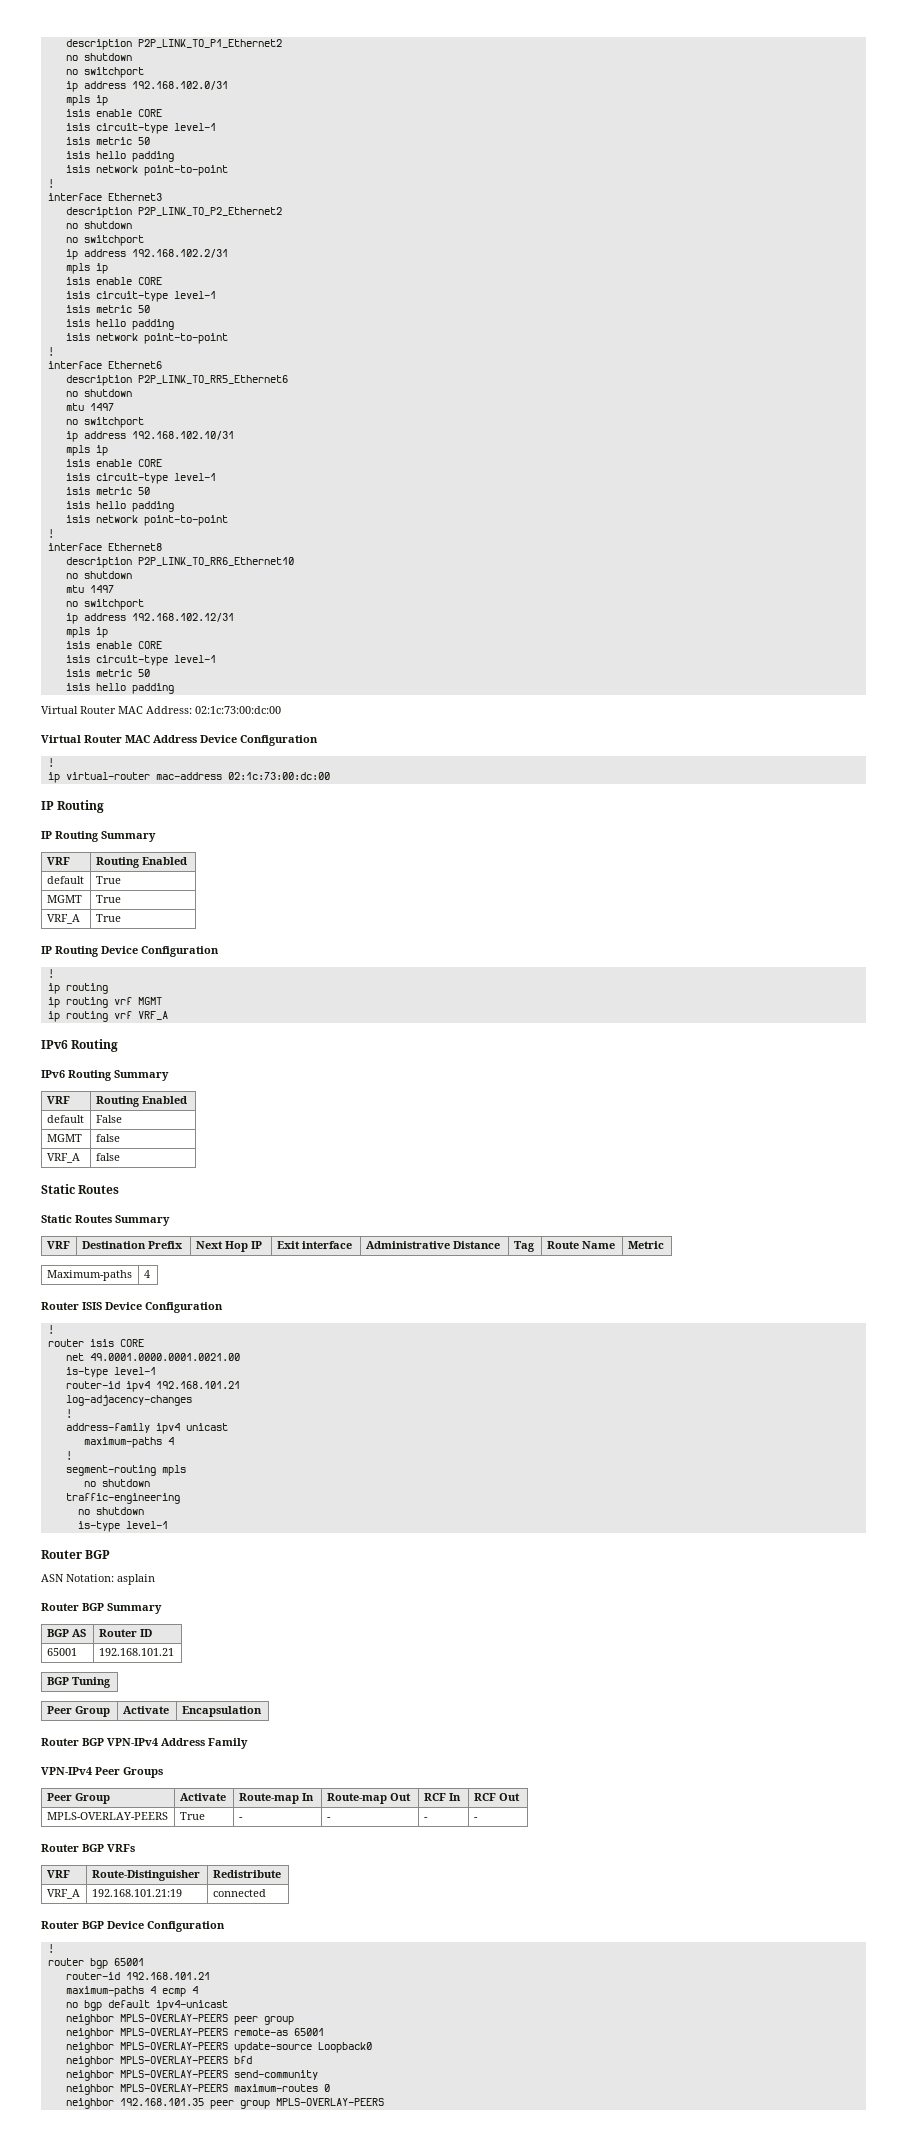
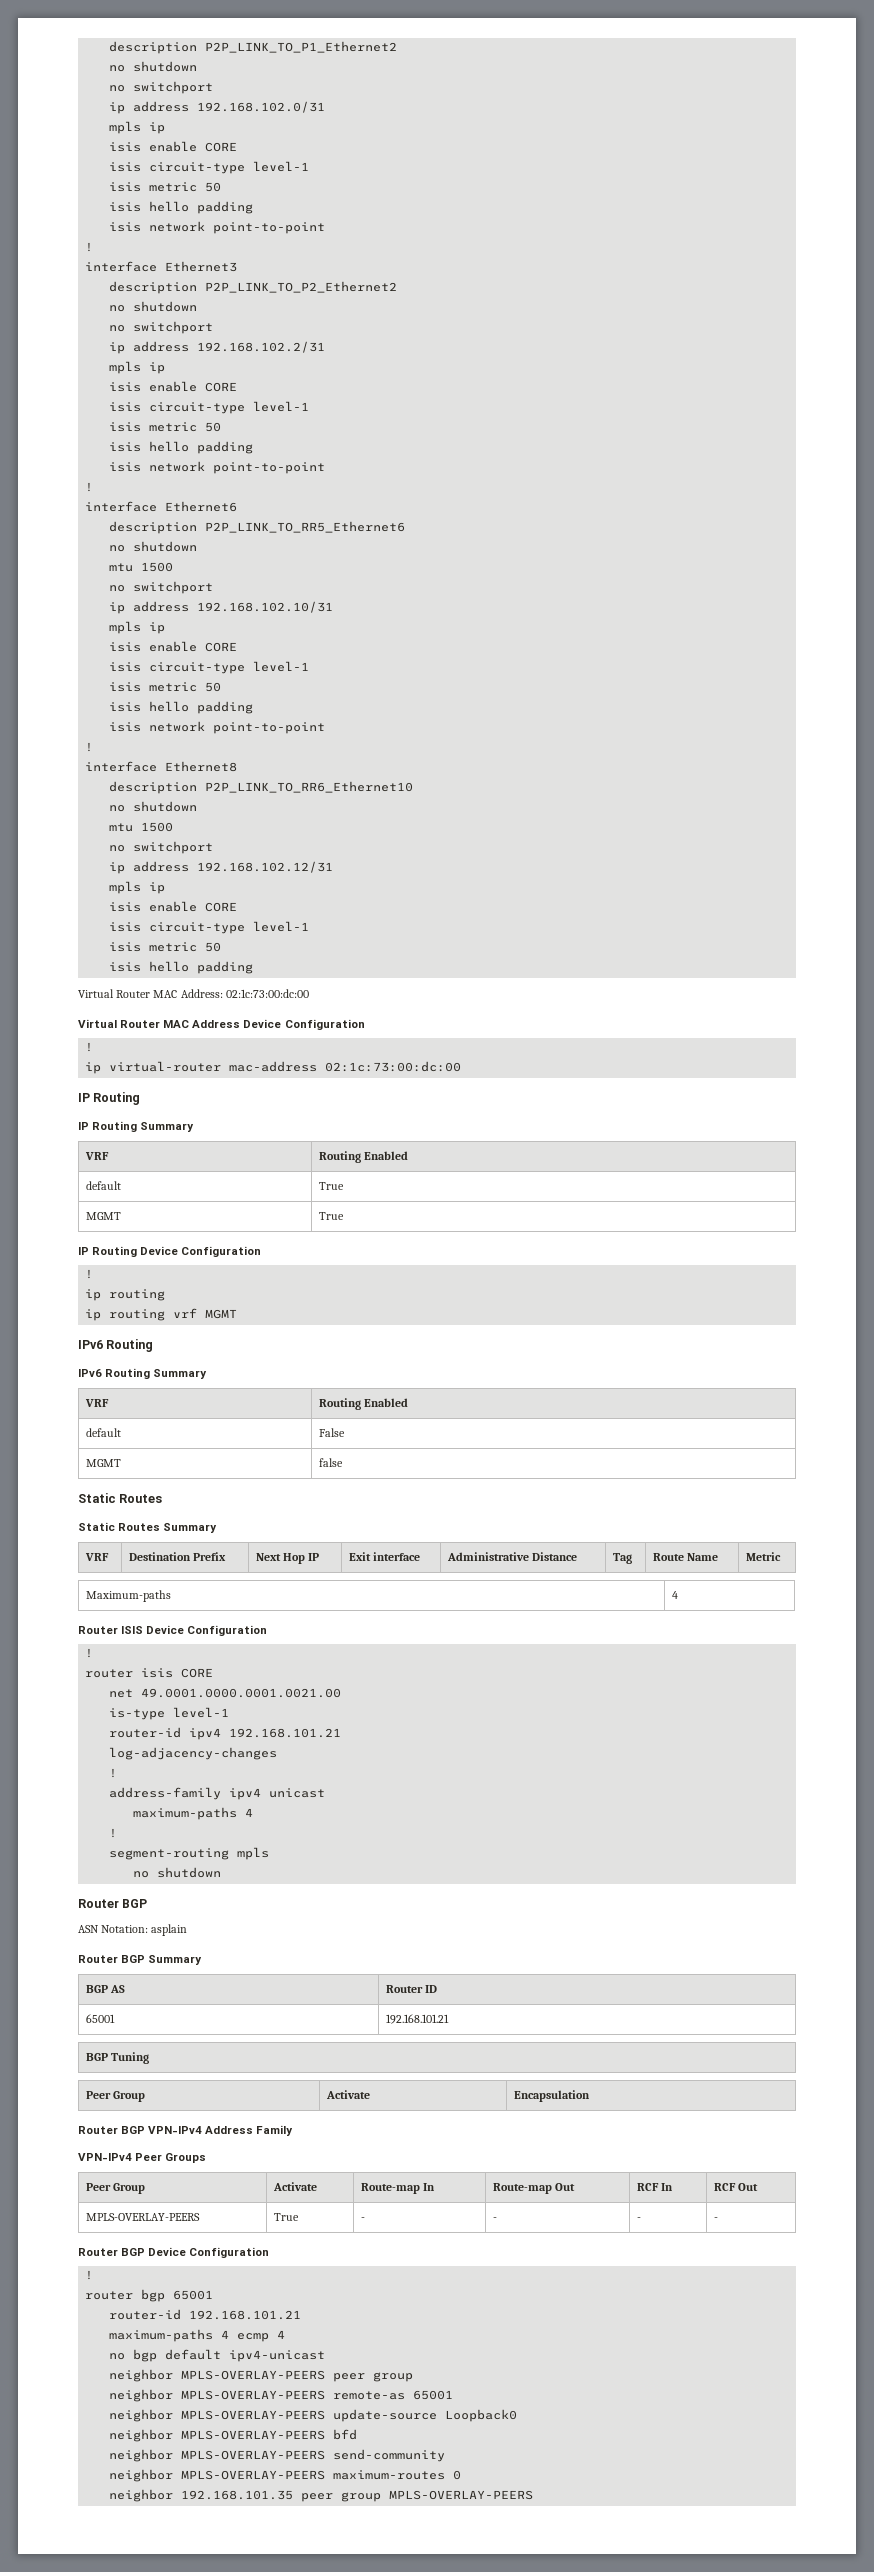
  description P2P_LINK_TO_RR5_Ethernet6
  no shutdown
- mtu 1497
+ mtu 1500
  description P2P_LINK_TO_RR6_Ethernet10
  no shutdown
- mtu 1497
+ mtu 1500
- VRF_A | True
- ip routing vrf VRF_A
- VRF_A | false
- traffic-engineering
- no shutdown
- is-type level-1
- Router BGP VRFs
- VRF | Route-Distinguisher | Redistribute
- VRF_A | 192.168.101.21:19 | connected

